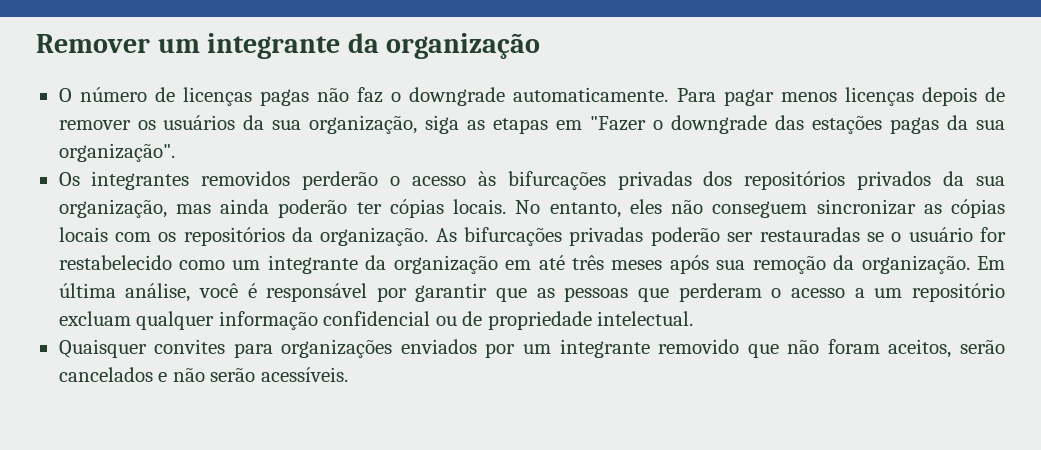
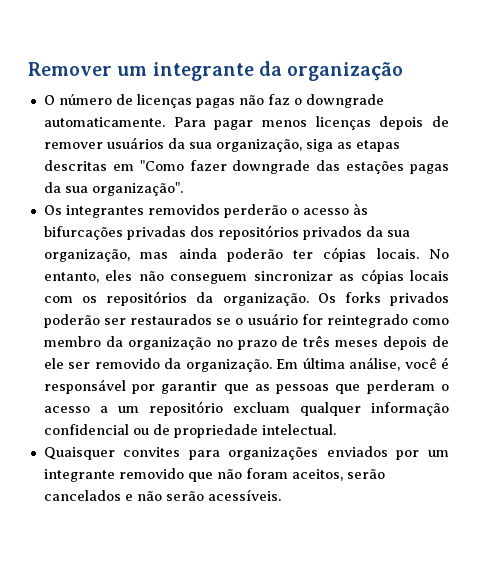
- Para pagar menos licenças depois de remover os usuários da sua organização, siga as etapas em "Fazer o downgrade das estações pagas da sua organização".
+ Para pagar menos licenças depois de remover usuários da sua organização, siga as etapas descritas em "Como fazer downgrade das estações pagas da sua organização".
- As bifurcações privadas poderão ser restauradas se o usuário for restabelecido como um integrante da organização em até três meses após sua remoção da organização.
+ Os forks privados poderão ser restaurados se o usuário for reintegrado como membro da organização no prazo de três meses depois de ele ser removido da organização.

